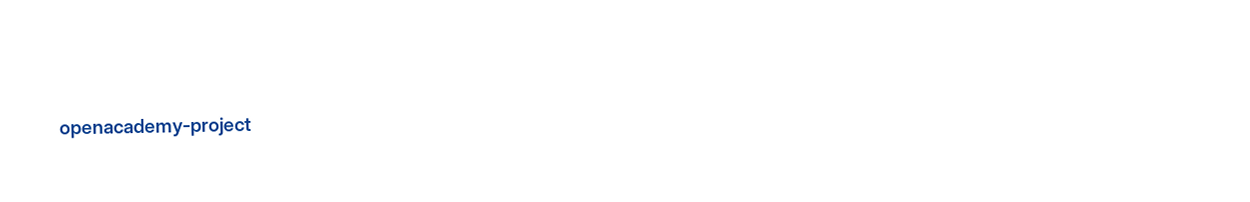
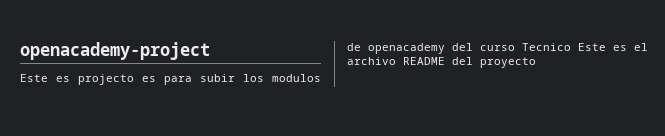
+ Este es projecto es para subir los modulos de openacademy del curso Tecnico Este es el archivo README del proyecto

